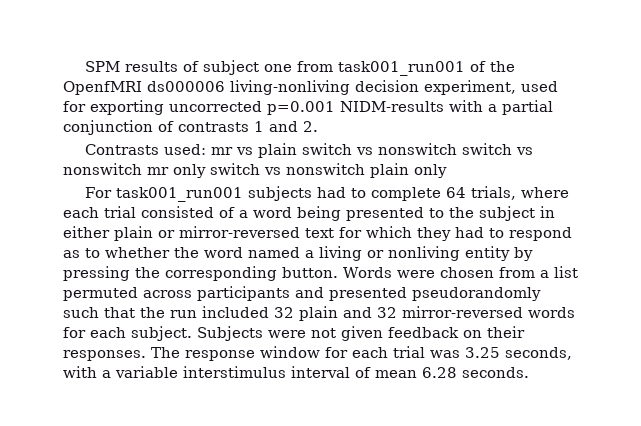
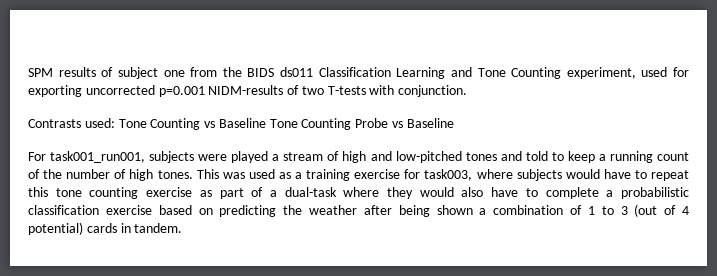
- SPM results of subject one from task001_run001 of the OpenfMRI ds000006 living-nonliving decision experiment, used for exporting uncorrected p=0.001 NIDM-results with a partial conjunction of contrasts 1 and 2.
- Contrasts used: mr vs plain switch vs nonswitch switch vs nonswitch mr only switch vs nonswitch plain only
- For task001_run001 subjects had to complete 64 trials, where each trial consisted of a word being presented to the subject in either plain or mirror-reversed text for which they had to respond as to whether the word named a living or nonliving entity by pressing the corresponding button. Words were chosen from a list permuted across participants and presented pseudorandomly such that the run included 32 plain and 32 mirror-reversed words for each subject. Subjects were not given feedback on their responses. The response window for each trial was 3.25 seconds, with a variable interstimulus interval of mean 6.28 seconds.
+ SPM results of subject one from the BIDS ds011 Classification Learning and Tone Counting experiment, used for exporting uncorrected p=0.001 NIDM-results of two T-tests with conjunction.
+ Contrasts used: Tone Counting vs Baseline Tone Counting Probe vs Baseline
+ For task001_run001, subjects were played a stream of high and low-pitched tones and told to keep a running count of the number of high tones. This was used as a training exercise for task003, where subjects would have to repeat this tone counting exercise as part of a dual-task where they would also have to complete a probabilistic classification exercise based on predicting the weather after being shown a combination of 1 to 3 (out of 4 potential) cards in tandem.

